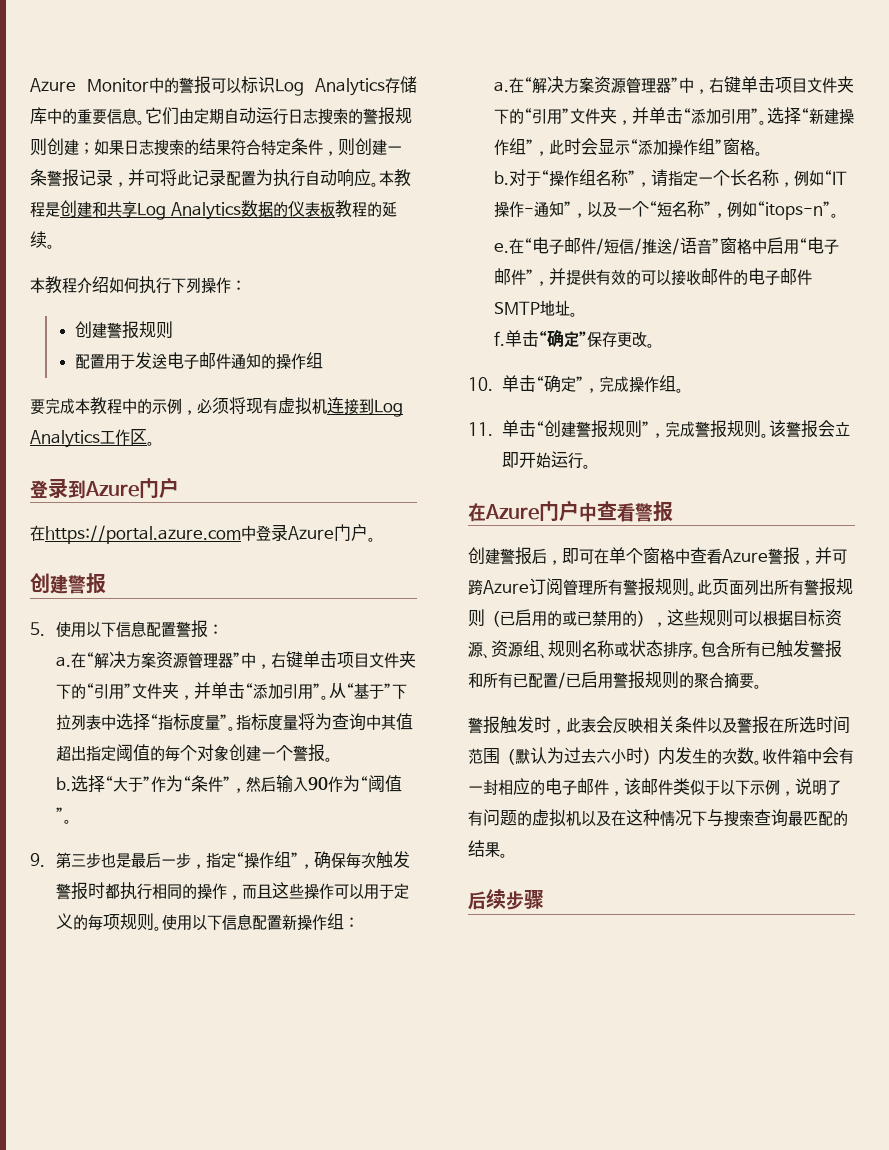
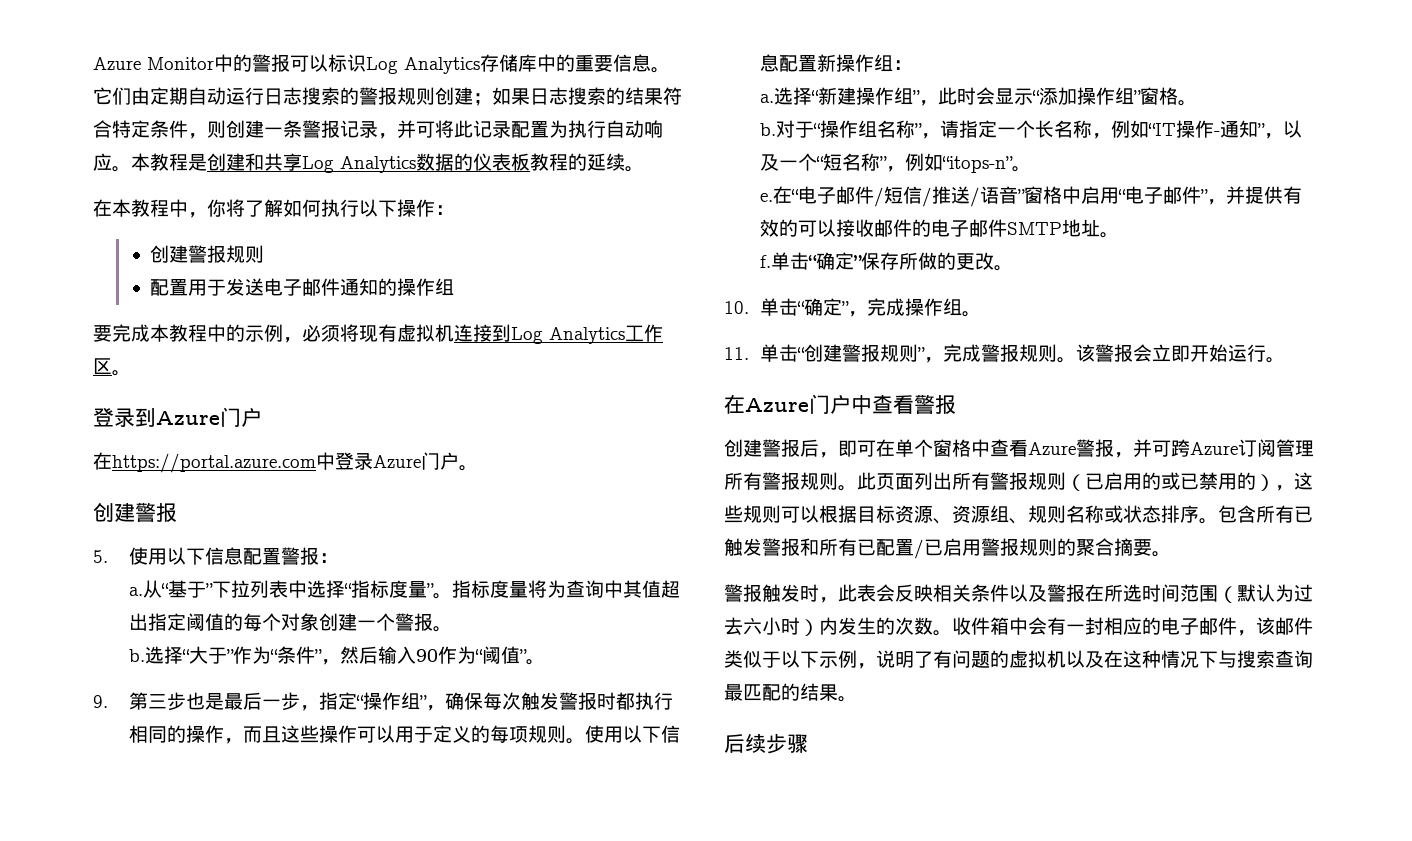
- 本教程介绍如何执行下列操作：
+ 在本教程中，你将了解如何执行以下操作：
  5.使用以下信息配置警报：
- a.在“解决方案资源管理器”中，右键单击项目文件夹下的“引用”文件夹，并单击“添加引用”。
+ a.
  使用以下信息配置新操作组：
- a.在“解决方案资源管理器”中，右键单击项目文件夹下的“引用”文件夹，并单击“添加引用”。
+ a.
- 单击“确定”保存更改。
+ 单击“确定”保存所做的更改。

